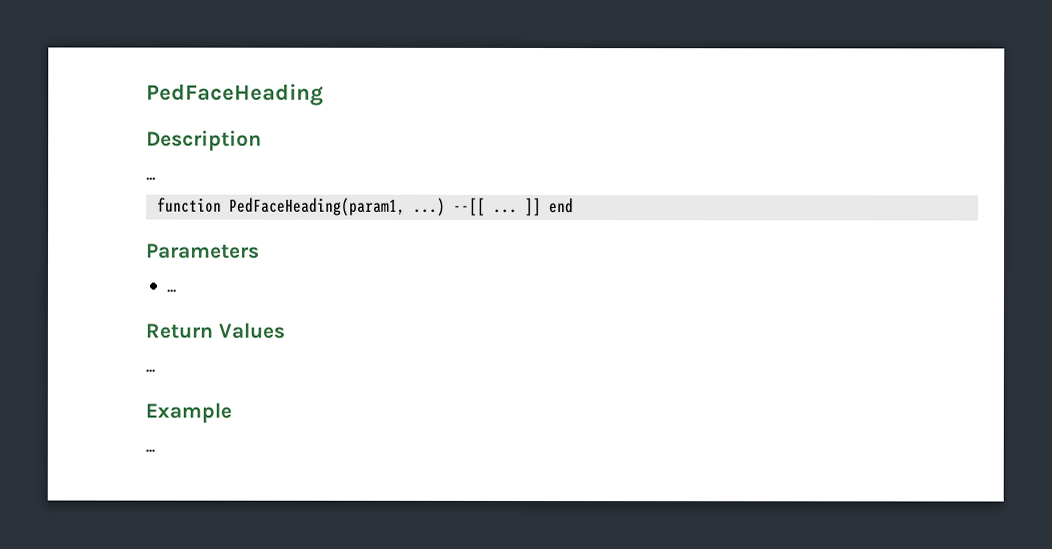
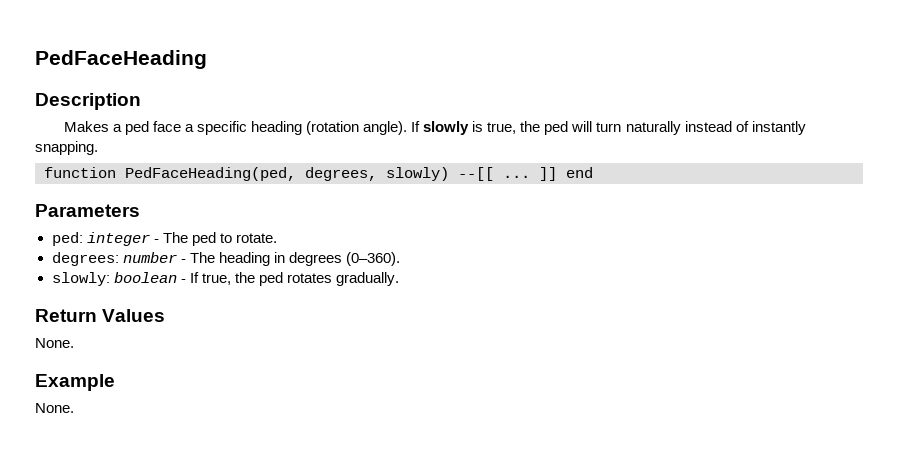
  Description
- ...
- function PedFaceHeading(param1, ...) --[[ ... ]] end
+ Makes a ped face a specific heading (rotation angle). If slowly is true, the ped will turn naturally instead of instantly snapping.
+ function PedFaceHeading(ped, degrees, slowly) --[[ ... ]] end
  Parameters
- ...
+ ped: integer - The ped to rotate.
+ degrees: number - The heading in degrees (0–360).
+ slowly: boolean - If true, the ped rotates gradually.
  Return Values
- ...
+ None.
  Example
- ...
+ None.

